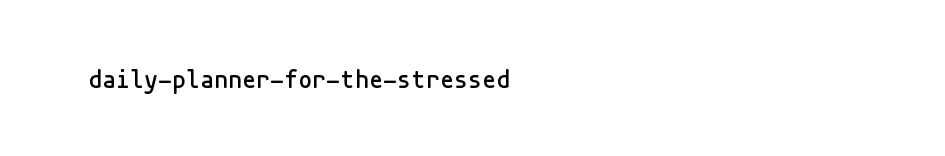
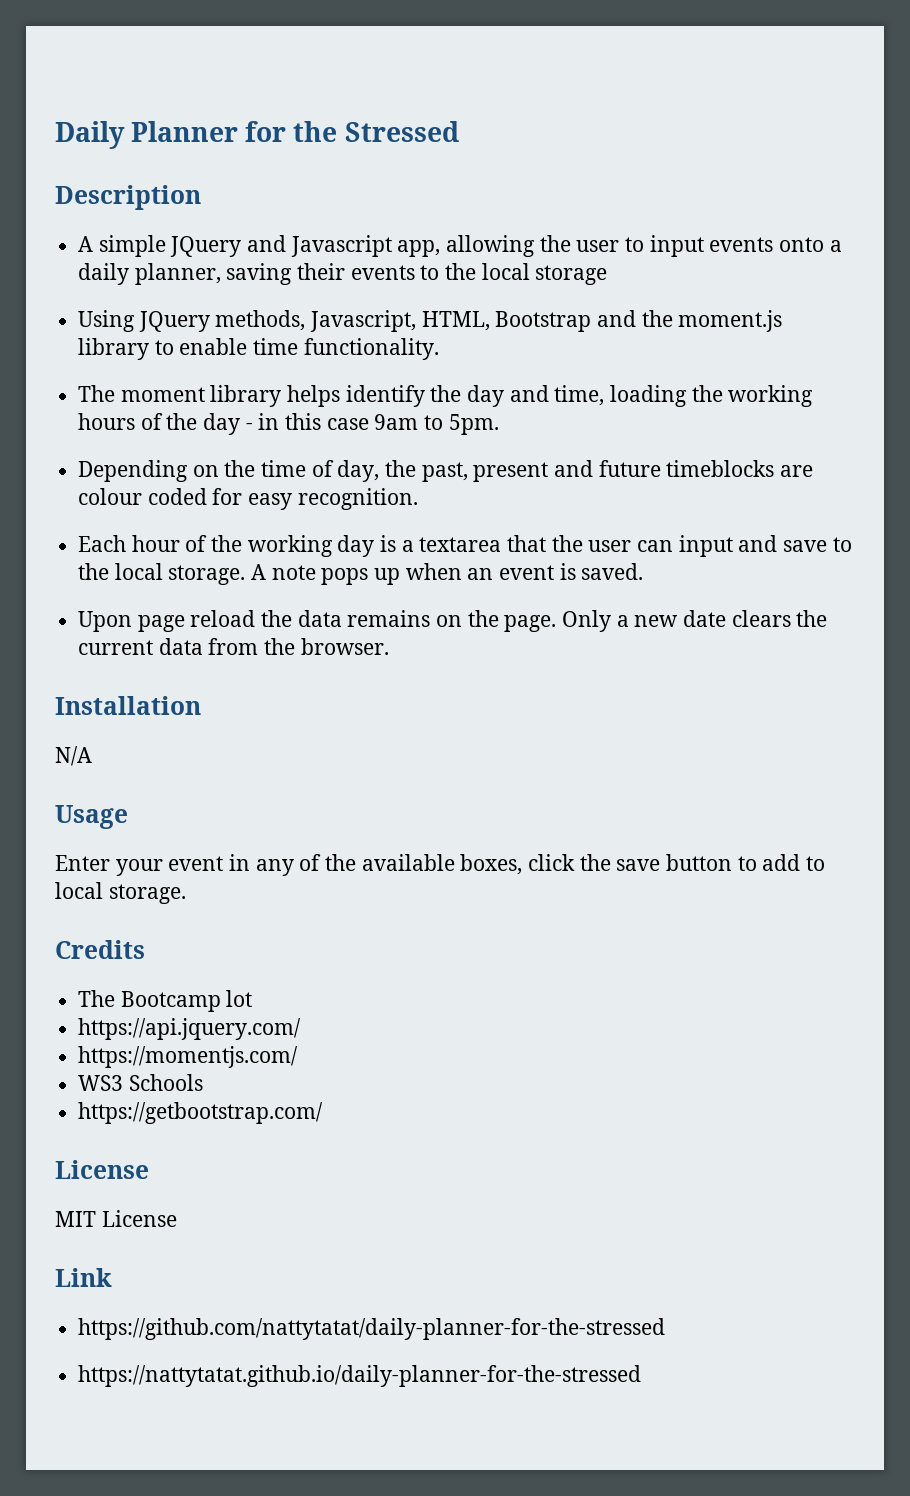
- daily-planner-for-the-stressed
+ Daily Planner for the Stressed
+ Description
+ A simple JQuery and Javascript app, allowing the user to input events onto a daily planner, saving their events to the local storage
+ Using JQuery methods, Javascript, HTML, Bootstrap and the moment.js library to enable time functionality.
+ The moment library helps identify the day and time, loading the working hours of the day - in this case 9am to 5pm.
+ Depending on the time of day, the past, present and future timeblocks are colour coded for easy recognition.
+ Each hour of the working day is a textarea that the user can input and save to the local storage. A note pops up when an event is saved.
+ Upon page reload the data remains on the page. Only a new date clears the current data from the browser.
+ Installation
+ N/A
+ Usage
+ Enter your event in any of the available boxes, click the save button to add to local storage.
+ Credits
+ The Bootcamp lot
+ https://api.jquery.com/
+ https://momentjs.com/
+ WS3 Schools
+ https://getbootstrap.com/
+ License
+ MIT License
+ Link
+ https://github.com/nattytatat/daily-planner-for-the-stressed
+ https://nattytatat.github.io/daily-planner-for-the-stressed

